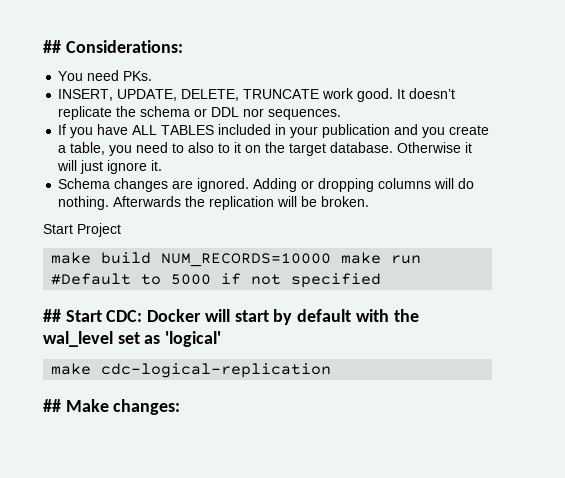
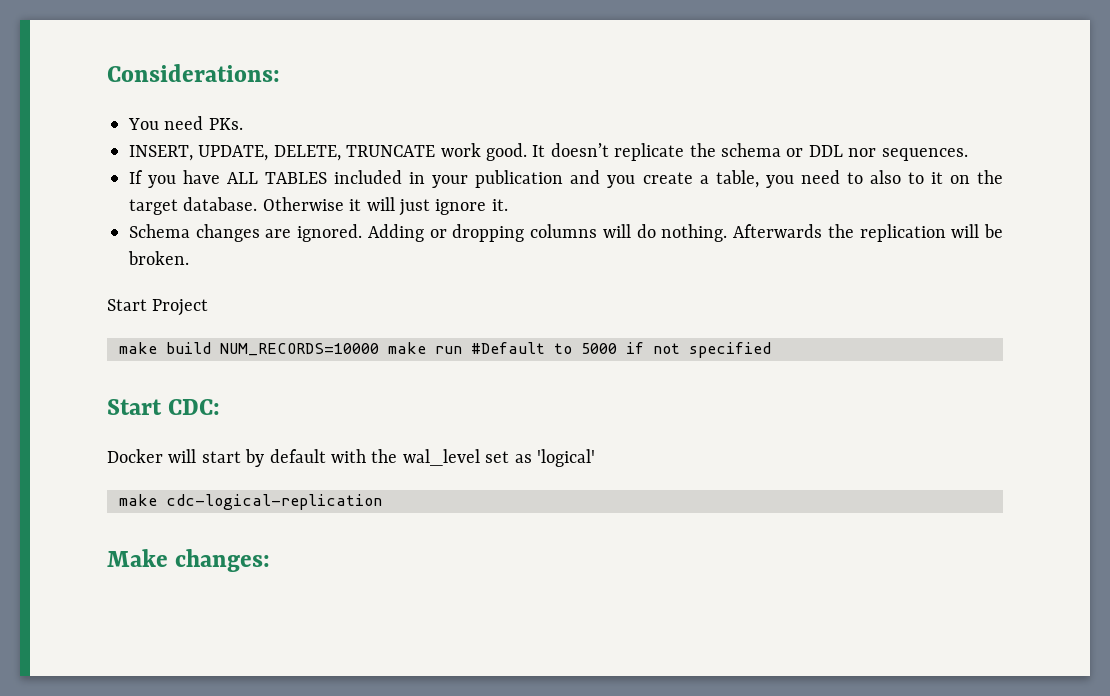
- ## Considerations:
+ Considerations:
- ## Start CDC: Docker will start by default with the wal_level set as 'logical'
+ Start CDC:
+ Docker will start by default with the wal_level set as 'logical'
- ## Make changes:
+ Make changes:

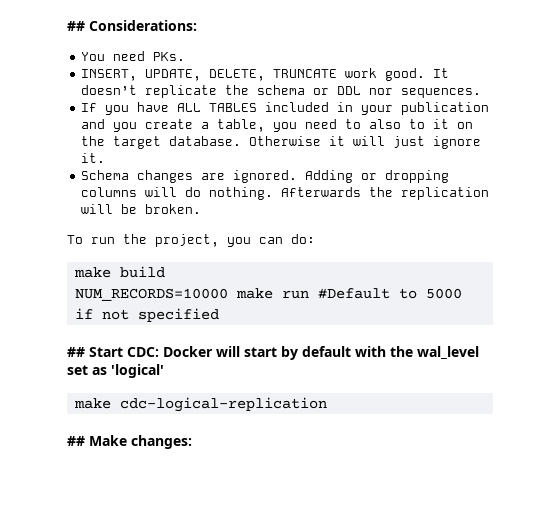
- Considerations:
+ ## Considerations:
- Start Project
+ To run the project, you can do:
- make build NUM_RECORDS=10000 make run #Default to 5000 if not specified
+ make build
+ NUM_RECORDS=10000 make run #Default to 5000 if not specified
- Start CDC:
- Docker will start by default with the wal_level set as 'logical'
+ ## Start CDC: Docker will start by default with the wal_level set as 'logical'
- Make changes:
+ ## Make changes:

